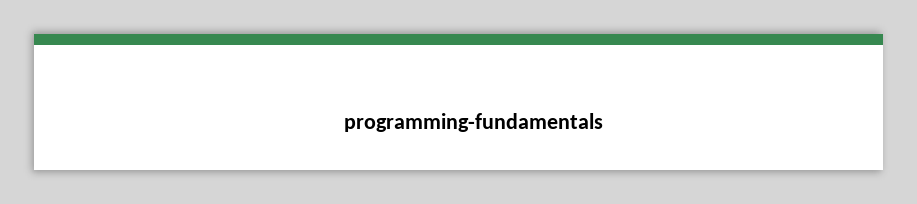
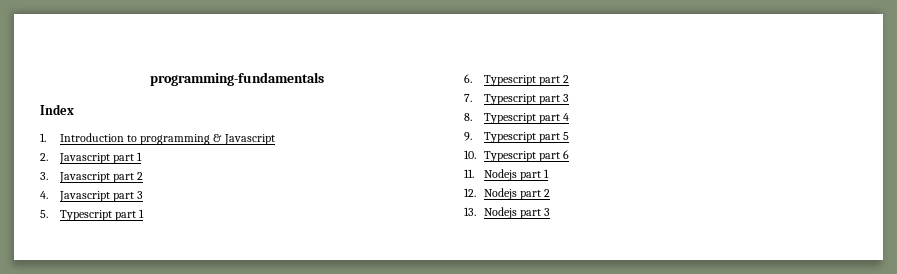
+ Index
+ 1. Introduction to programming & Javascript
+ 2. Javascript part 1
+ 3. Javascript part 2
+ 4. Javascript part 3
+ 5. Typescript part 1
+ 6. Typescript part 2
+ 7. Typescript part 3
+ 8. Typescript part 4
+ 9. Typescript part 5
+ 10. Typescript part 6
+ 11. Nodejs part 1
+ 12. Nodejs part 2
+ 13. Nodejs part 3

